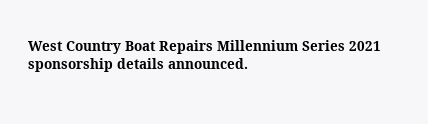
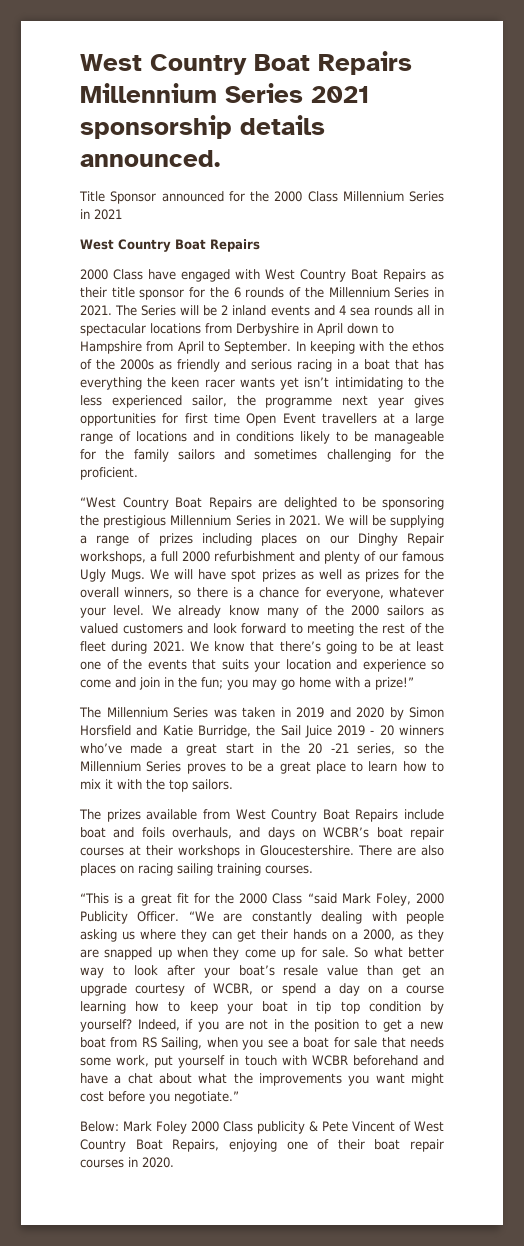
+ Title Sponsor announced for the 2000 Class Millennium Series in 2021
+ West Country Boat Repairs
+ 2000 Class have engaged with West Country Boat Repairs as their title sponsor for the 6 rounds of the Millennium Series in 2021. The Series will be 2 inland events and 4 sea rounds all in spectacular locations from Derbyshire in April down to Hampshire from April to September. In keeping with the ethos of the 2000s as friendly and serious racing in a boat that has everything the keen racer wants yet isn’t intimidating to the less experienced sailor, the programme next year gives opportunities for first time Open Event travellers at a large range of locations and in conditions likely to be manageable for the family sailors and sometimes challenging for the proficient.
+ “West Country Boat Repairs are delighted to be sponsoring the prestigious Millennium Series in 2021. We will be supplying a range of prizes including places on our Dinghy Repair workshops, a full 2000 refurbishment and plenty of our famous Ugly Mugs. We will have spot prizes as well as prizes for the overall winners, so there is a chance for everyone, whatever your level. We already know many of the 2000 sailors as valued customers and look forward to meeting the rest of the fleet during 2021. We know that there’s going to be at least one of the events that suits your location and experience so come and join in the fun; you may go home with a prize!”
+ The Millennium Series was taken in 2019 and 2020 by Simon Horsfield and Katie Burridge, the Sail Juice 2019 - 20 winners who’ve made a great start in the 20 -21 series, so the Millennium Series proves to be a great place to learn how to mix it with the top sailors.
+ The prizes available from West Country Boat Repairs include boat and foils overhauls, and days on WCBR’s boat repair courses at their workshops in Gloucestershire. There are also places on racing sailing training courses.
+ “This is a great fit for the 2000 Class “said Mark Foley, 2000 Publicity Officer. “We are constantly dealing with people asking us where they can get their hands on a 2000, as they are snapped up when they come up for sale. So what better way to look after your boat’s resale value than get an upgrade courtesy of WCBR, or spend a day on a course learning how to keep your boat in tip top condition by yourself? Indeed, if you are not in the position to get a new boat from RS Sailing, when you see a boat for sale that needs some work, put yourself in touch with WCBR beforehand and have a chat about what the improvements you want might cost before you negotiate.”
+ Below: Mark Foley 2000 Class publicity & Pete Vincent of West Country Boat Repairs, enjoying one of their boat repair courses in 2020.

